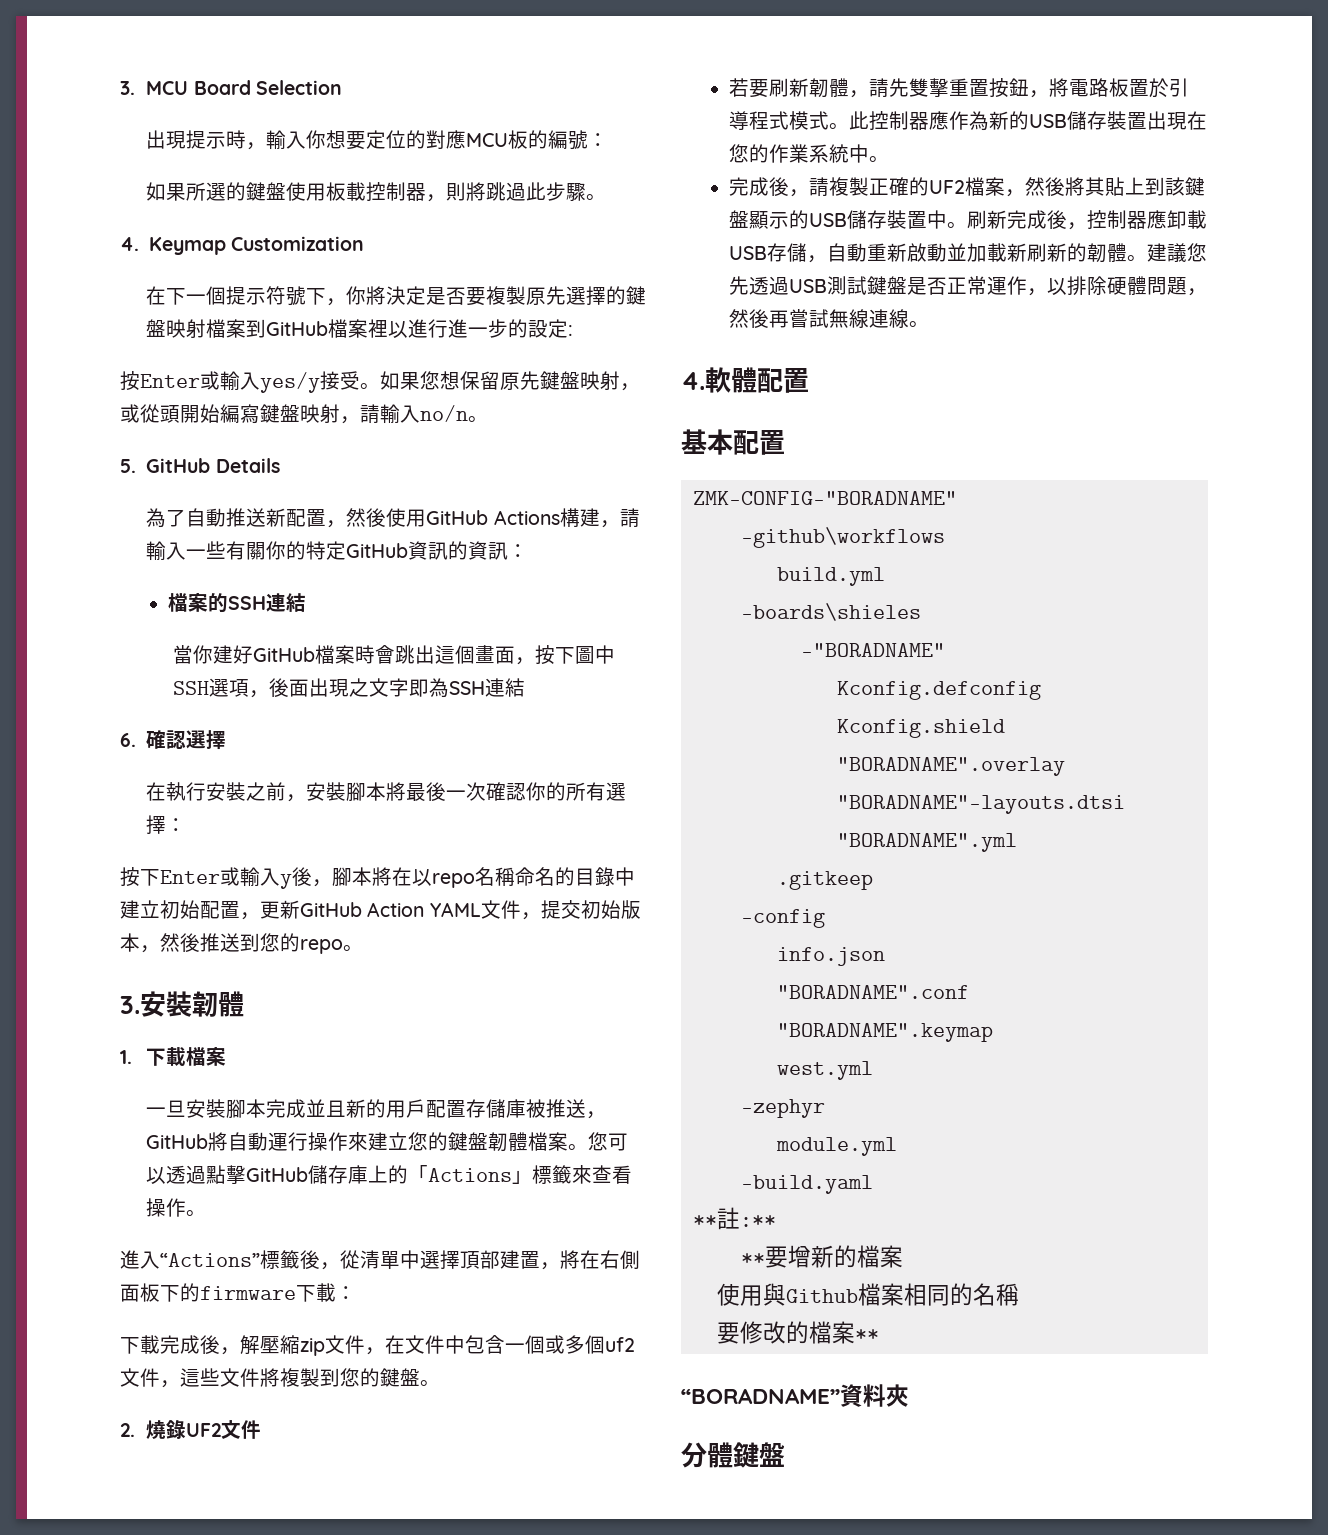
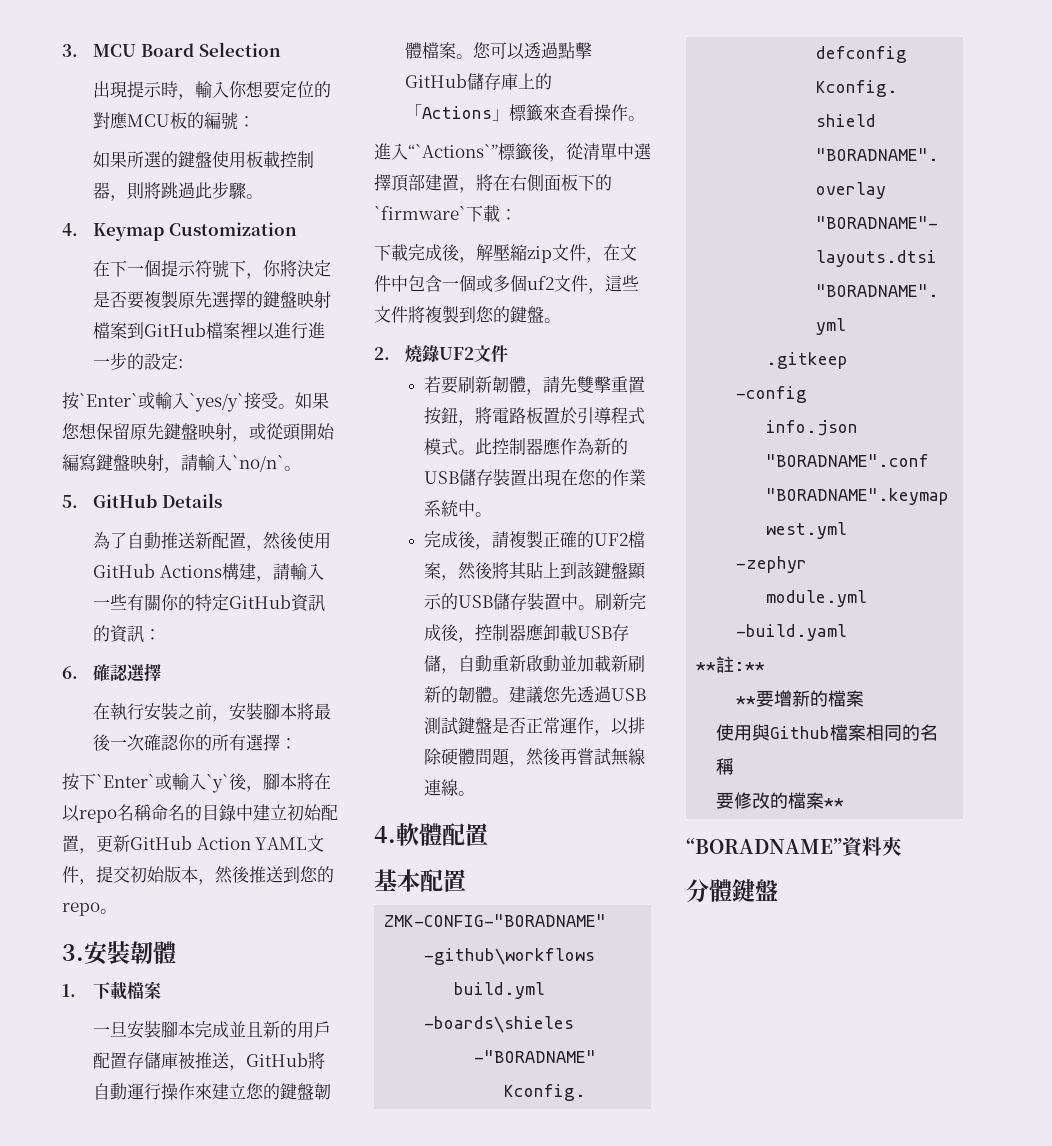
- 按Enter或輸入yes/y接受。
+ 按`Enter`或輸入`yes/y`接受。
- 如果您想保留原先鍵盤映射，或從頭開始編寫鍵盤映射，請輸入no/n。
+ 如果您想保留原先鍵盤映射，或從頭開始編寫鍵盤映射，請輸入`no/n`。
- 檔案的SSH連結
- 當你建好GitHub檔案時會跳出這個畫面，按下圖中SSH選項，後面出現之文字即為SSH連結
- 按下Enter或輸入y後，腳本將在以repo名稱命名的目錄中建立初始配置，更新GitHub Action YAML文件，提交初始版本，然後推送到您的repo。
+ 按下`Enter`或輸入`y`後，腳本將在以repo名稱命名的目錄中建立初始配置，更新GitHub Action YAML文件，提交初始版本，然後推送到您的repo。
- 進入“Actions”標籤後，從清單中選擇頂部建置，將在右側面板下的firmware下載：
+ 進入“`Actions`”標籤後，從清單中選擇頂部建置，將在右側面板下的`firmware`下載：

